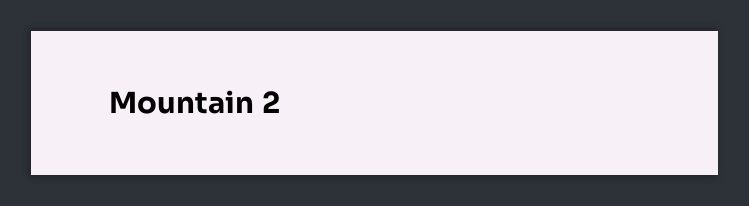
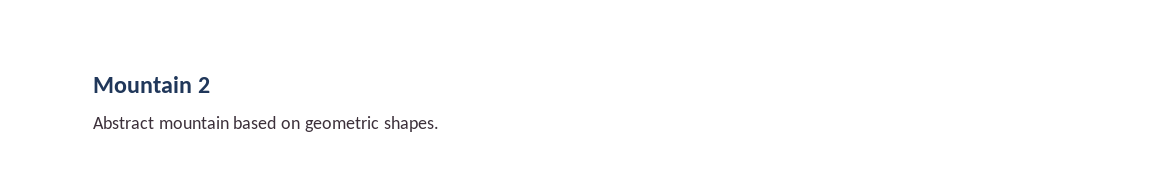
+ Abstract mountain based on geometric shapes.

